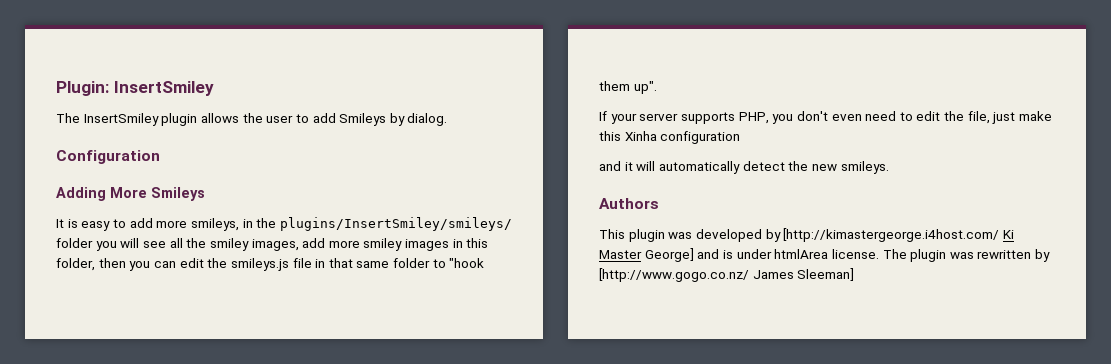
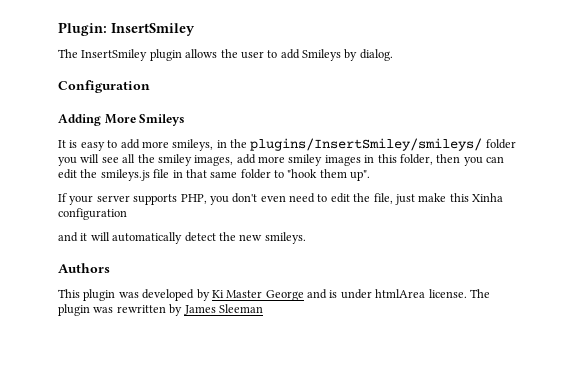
- This plugin was developed by [http://kimastergeorge.i4host.com/ Ki Master George] and is under htmlArea license.
+ This plugin was developed by Ki Master George and is under htmlArea license.
- The plugin was rewritten by [http://www.gogo.co.nz/ James Sleeman]
+ The plugin was rewritten by James Sleeman

